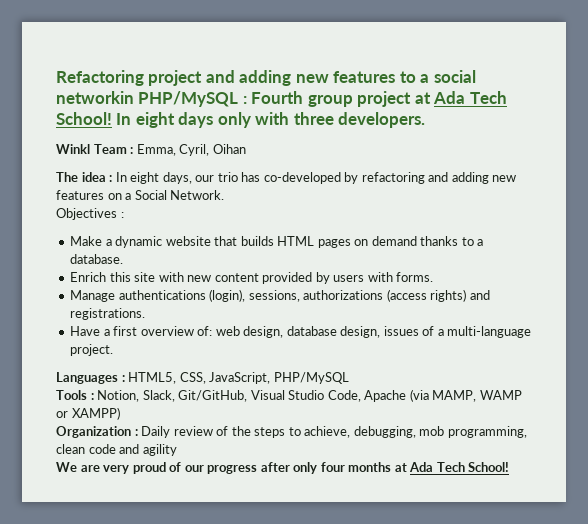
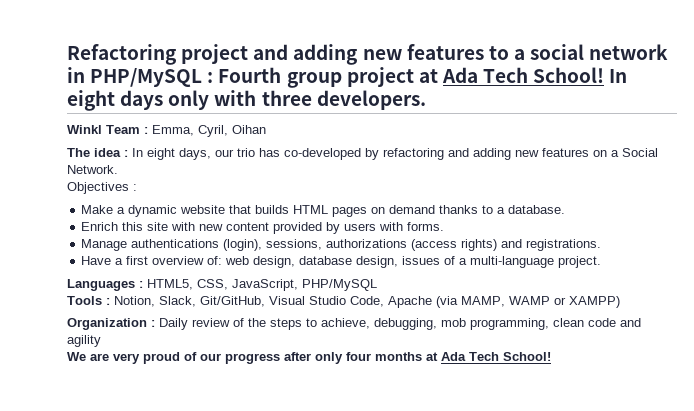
- Refactoring project and adding new features to a social networkin PHP/MySQL : Fourth group project at Ada Tech School!
+ Refactoring project and adding new features to a social network in PHP/MySQL : Fourth group project at Ada Tech School!

